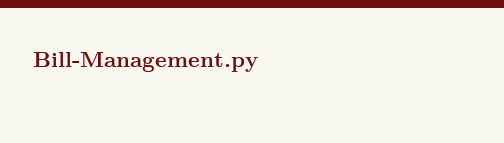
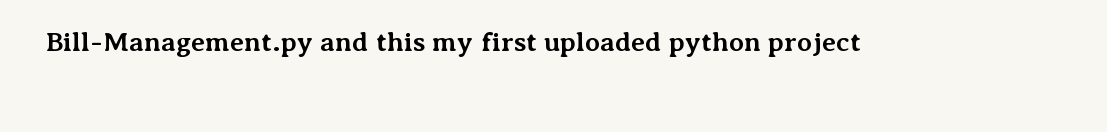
- Bill-Management.py
+ Bill-Management.py and this my first uploaded python project

